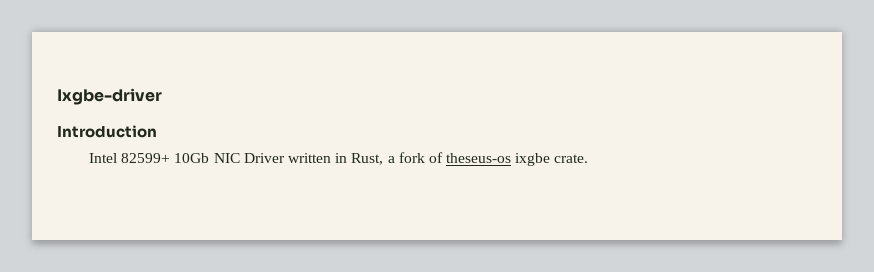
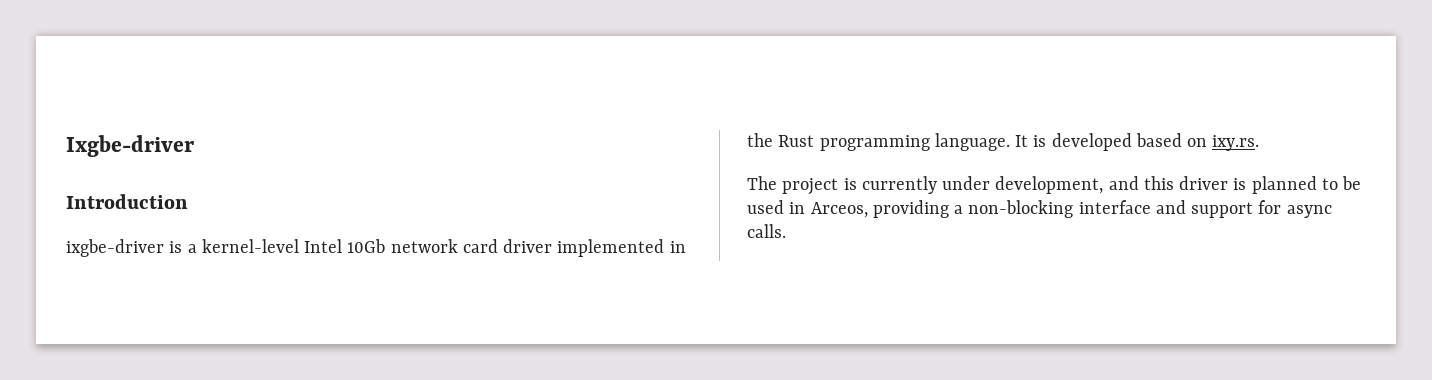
- Intel 82599+ 10Gb NIC Driver written in Rust, a fork of theseus-os ixgbe crate.
+ ixgbe-driver is a kernel-level Intel 10Gb network card driver implemented in the Rust programming language. It is developed based on ixy.rs.
+ The project is currently under development, and this driver is planned to be used in Arceos, providing a non-blocking interface and support for async calls.

